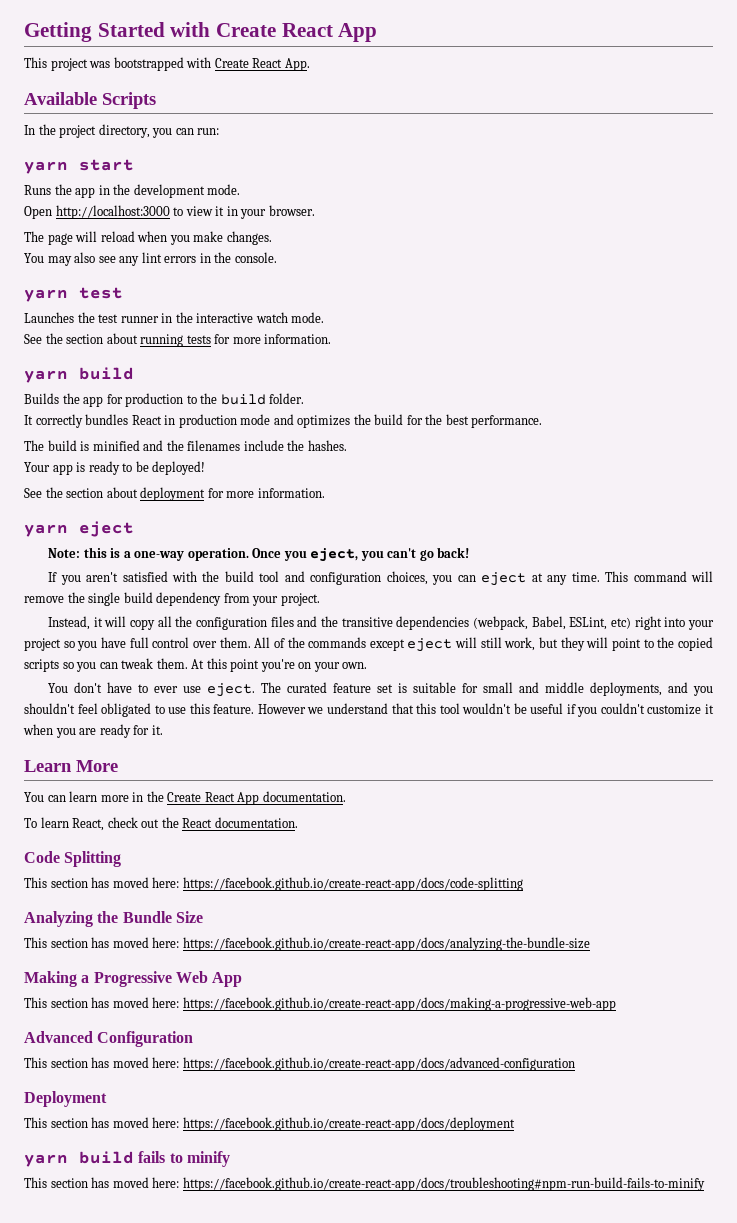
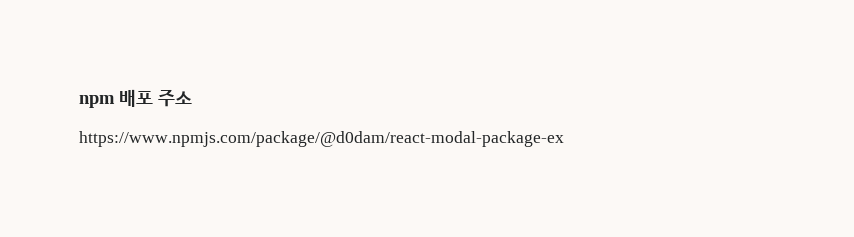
- Getting Started with Create React App
- This project was bootstrapped with Create React App.
- Available Scripts
- In the project directory, you can run:
- yarn start
- Runs the app in the development mode.
- Open http://localhost:3000 to view it in your browser.
- The page will reload when you make changes.
- You may also see any lint errors in the console.
- yarn test
- Launches the test runner in the interactive watch mode.
- See the section about running tests for more information.
- yarn build
- Builds the app for production to the build folder.
- It correctly bundles React in production mode and optimizes the build for the best performance.
- The build is minified and the filenames include the hashes.
- Your app is ready to be deployed!
- See the section about deployment for more information.
- yarn eject
- Note: this is a one-way operation. Once you eject, you can't go back!
- If you aren't satisfied with the build tool and configuration choices, you can eject at any time. This command will remove the single build dependency from your project.
- Instead, it will copy all the configuration files and the transitive dependencies (webpack, Babel, ESLint, etc) right into your project so you have full control over them. All of the commands except eject will still work, but they will point to the copied scripts so you can tweak them. At this point you're on your own.
- You don't have to ever use eject. The curated feature set is suitable for small and middle deployments, and you shouldn't feel obligated to use this feature. However we understand that this tool wouldn't be useful if you couldn't customize it when you are ready for it.
- Learn More
- You can learn more in the Create React App documentation.
- To learn React, check out the React documentation.
- Code Splitting
- This section has moved here: https://facebook.github.io/create-react-app/docs/code-splitting
- Analyzing the Bundle Size
- This section has moved here: https://facebook.github.io/create-react-app/docs/analyzing-the-bundle-size
- Making a Progressive Web App
- This section has moved here: https://facebook.github.io/create-react-app/docs/making-a-progressive-web-app
- Advanced Configuration
- This section has moved here: https://facebook.github.io/create-react-app/docs/advanced-configuration
- Deployment
- This section has moved here: https://facebook.github.io/create-react-app/docs/deployment
- yarn build fails to minify
- This section has moved here: https://facebook.github.io/create-react-app/docs/troubleshooting#npm-run-build-fails-to-minify
+ npm 배포 주소
+ https://www.npmjs.com/package/@d0dam/react-modal-package-ex

